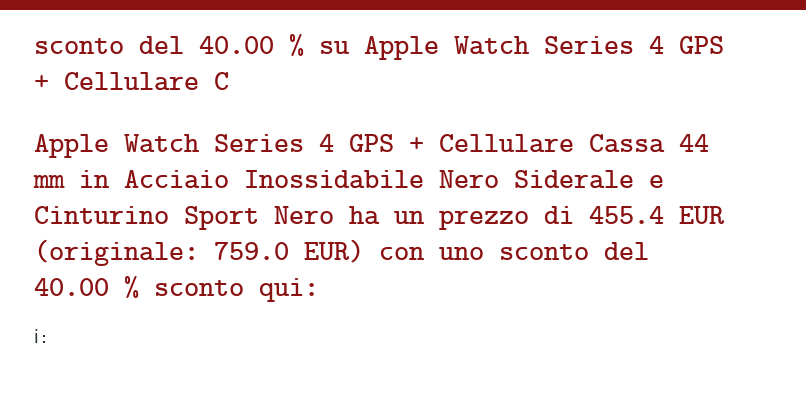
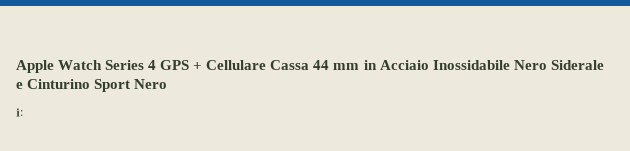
- sconto del 40.00 % su Apple Watch Series 4 GPS + Cellulare C
- Apple Watch Series 4 GPS + Cellulare Cassa 44 mm in Acciaio Inossidabile Nero Siderale e Cinturino Sport Nero ha un prezzo di 455.4 EUR (originale: 759.0 EUR) con uno sconto del 40.00 % sconto qui:
+ Apple Watch Series 4 GPS + Cellulare Cassa 44 mm in Acciaio Inossidabile Nero Siderale e Cinturino Sport Nero

